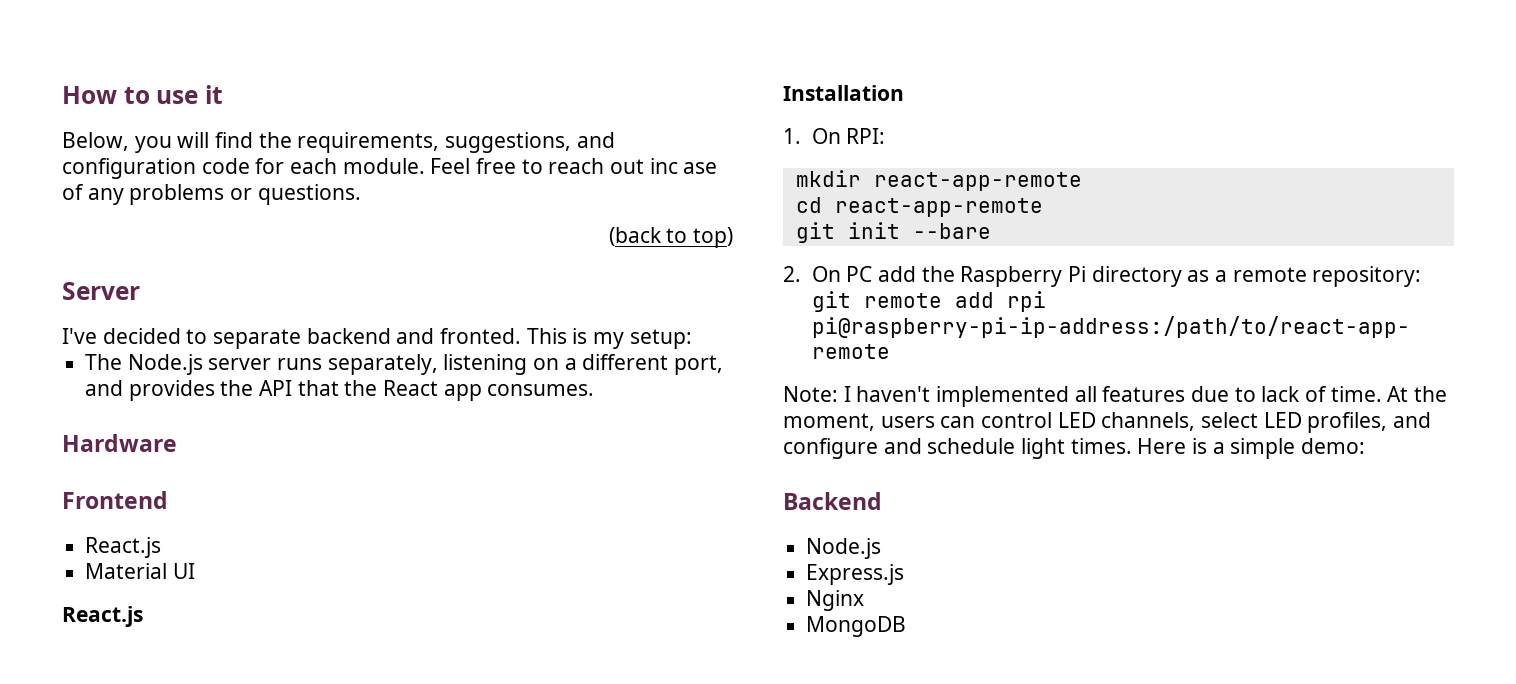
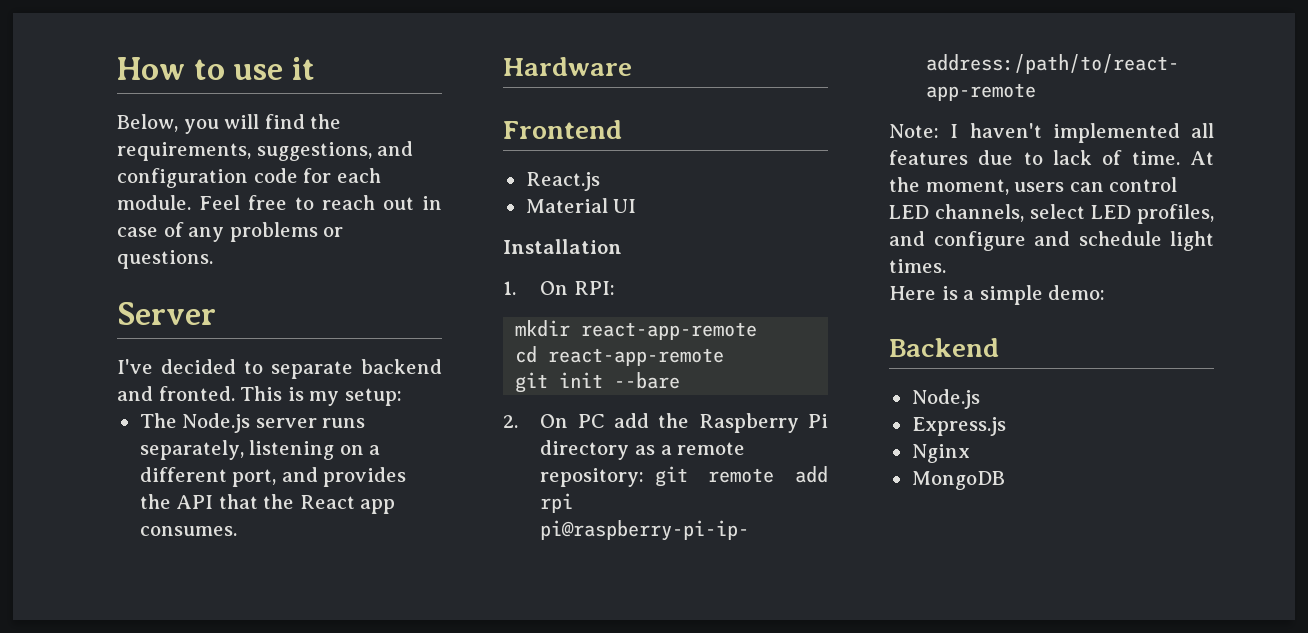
- Feel free to reach out inc ase of any problems or questions.
+ Feel free to reach out in case of any problems or questions.
- (back to top)
  Material UI
- React.js
- At the moment, users can control LED channels, select LED profiles, and configure and schedule light times. Here is a simple demo:
+ At the moment, users can control LED channels, select LED profiles, and configure and schedule light times.
+ Here is a simple demo:

